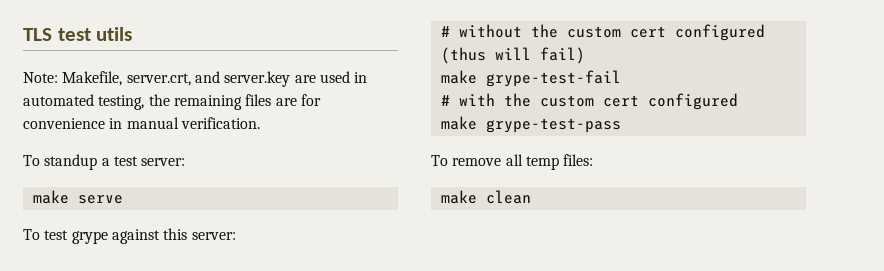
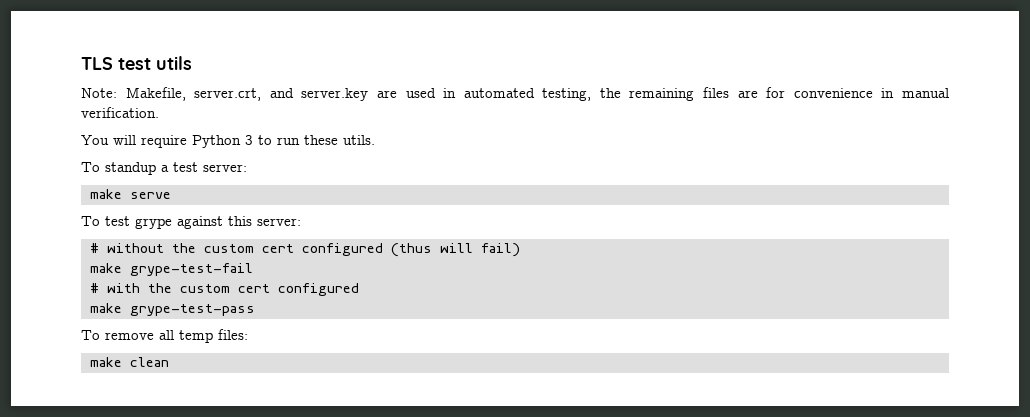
+ You will require Python 3 to run these utils.

